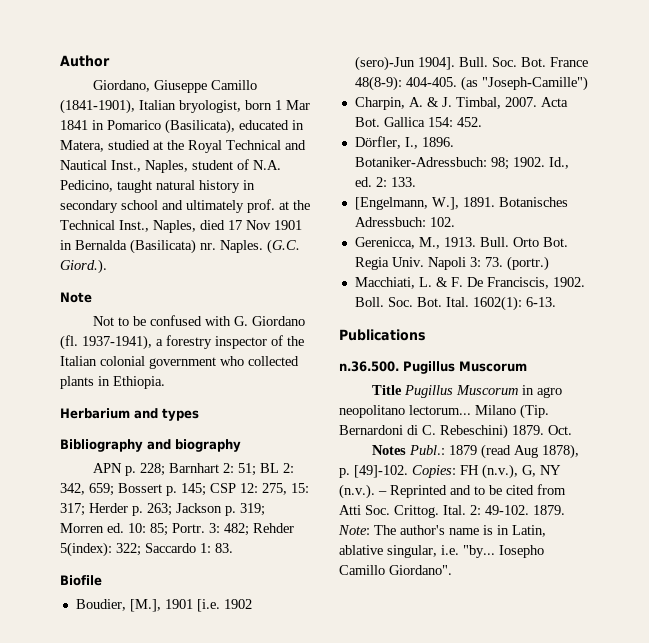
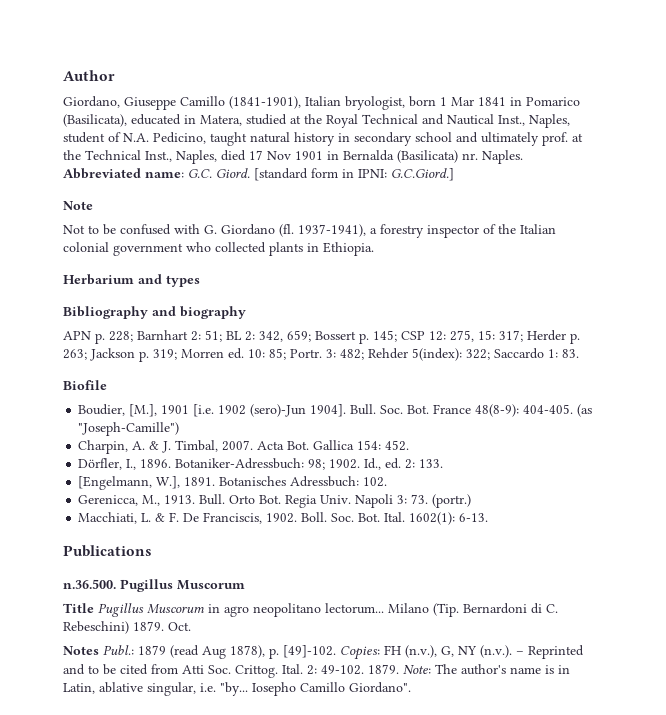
- (G.C. Giord.).
+ Abbreviated name: G.C. Giord. [standard form in IPNI: G.C.Giord.]

